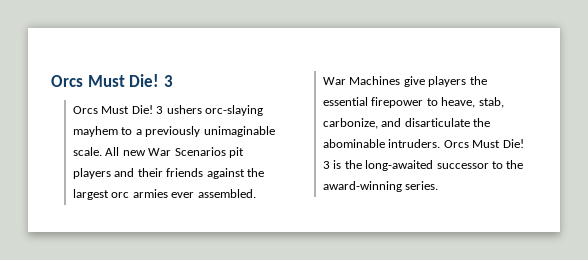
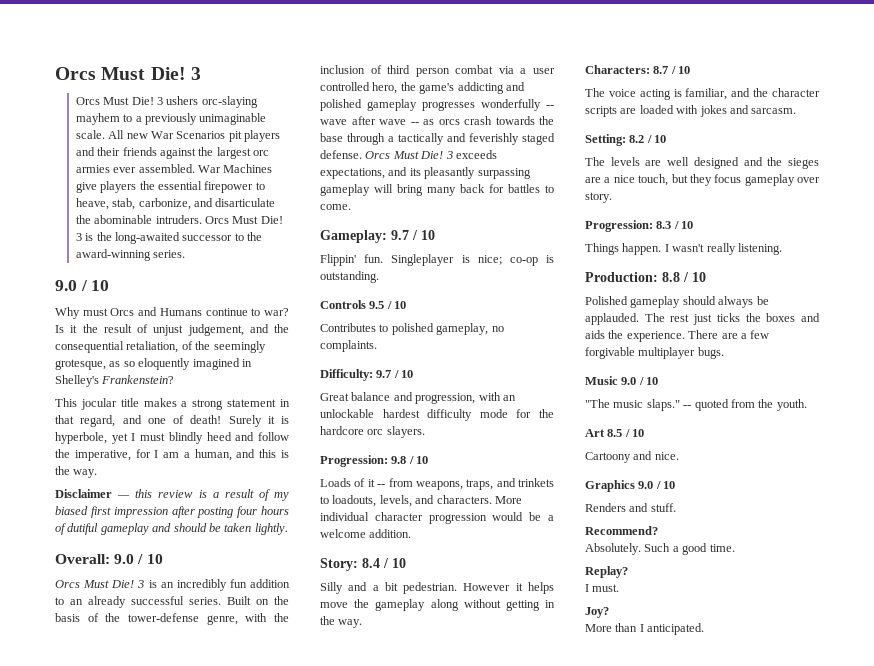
  3 is the long-awaited successor to the award-winning series.
+ 9.0 / 10
+ Why must Orcs and Humans continue to war? Is it the result of unjust judgement, and the consequential retaliation, of the seemingly grotesque, as so eloquently imagined in Shelley's Frankenstein?
+ This jocular title makes a strong statement in that regard, and one of death! Surely it is hyperbole, yet I must blindly heed and follow the imperative, for I am a human, and this is the way.
+ Disclaimer — this review is a result of my biased first impression after posting four hours of dutiful gameplay and should be taken lightly.
+ Overall: 9.0 / 10
+ Orcs Must Die! 3 is an incredibly fun addition to an already successful series. Built on the basis of the tower-defense genre, with the inclusion of third person combat via a user controlled hero, the game's addicting and polished gameplay progresses wonderfully -- wave after wave -- as orcs crash towards the base through a tactically and feverishly staged defense. Orcs Must Die! 3 exceeds expectations, and its pleasantly surpassing gameplay will bring many back for battles to come.
+ Gameplay: 9.7 / 10
+ Flippin' fun. Singleplayer is nice; co-op is outstanding.
+ Controls 9.5 / 10
+ Contributes to polished gameplay, no complaints.
+ Difficulty: 9.7 / 10
+ Great balance and progression, with an unlockable hardest difficulty mode for the hardcore orc slayers.
+ Progression: 9.8 / 10
+ Loads of it -- from weapons, traps, and trinkets to loadouts, levels, and characters. More individual character progression would be a welcome addition.
+ Story: 8.4 / 10
+ Silly and a bit pedestrian. However it helps move the gameplay along without getting in the way.
+ Characters: 8.7 / 10
+ The voice acting is familiar, and the character scripts are loaded with jokes and sarcasm.
+ Setting: 8.2 / 10
+ The levels are well designed and the sieges are a nice touch, but they focus gameplay over story.
+ Progression: 8.3 / 10
+ Things happen. I wasn't really listening.
+ Production: 8.8 / 10
+ Polished gameplay should always be applauded. The rest just ticks the boxes and aids the experience. There are a few forgivable multiplayer bugs.
+ Music 9.0 / 10
+ "The music slaps." -- quoted from the youth.
+ Art 8.5 / 10
+ Cartoony and nice.
+ Graphics 9.0 / 10
+ Renders and stuff.
+ Recommend?
+ Absolutely. Such a good time.
+ Replay?
+ I must.
+ Joy?
+ More than I anticipated.

